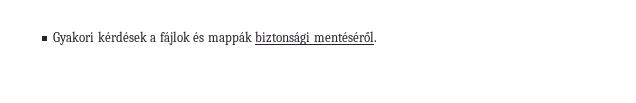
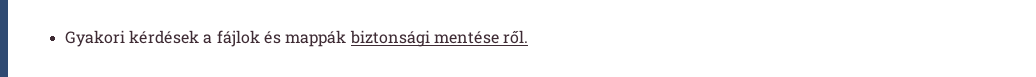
- Gyakori kérdések a fájlok és mappák biztonsági mentéséről.
+ Gyakori kérdések a fájlok és mappák biztonsági mentése ről.

